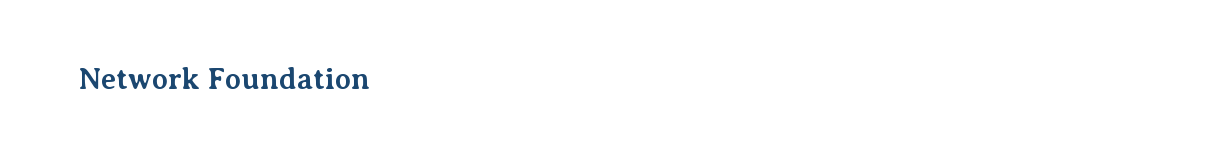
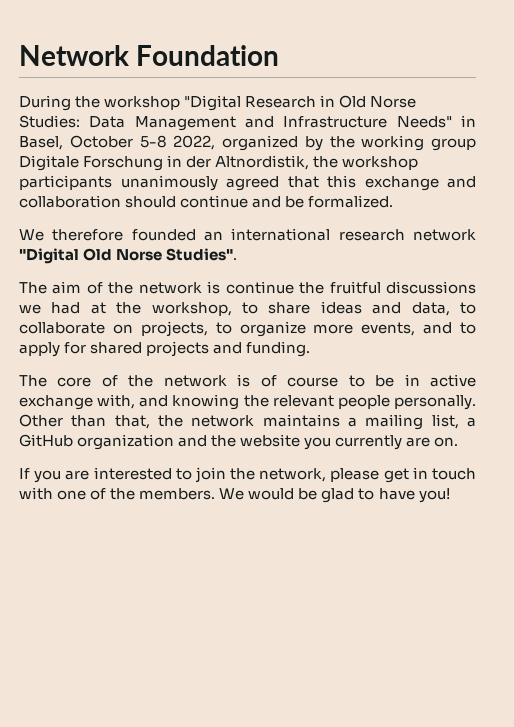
+ During the workshop "Digital Research in Old Norse Studies: Data Management and Infrastructure Needs" in Basel, October 5-8 2022, organized by the working group Digitale Forschung in der Altnordistik, the workshop participants unanimously agreed that this exchange and collaboration should continue and be formalized.
+ We therefore founded an international research network "Digital Old Norse Studies".
+ The aim of the network is continue the fruitful discussions we had at the workshop, to share ideas and data, to collaborate on projects, to organize more events, and to apply for shared projects and funding.
+ The core of the network is of course to be in active exchange with, and knowing the relevant people personally. Other than that, the network maintains a mailing list, a GitHub organization and the website you currently are on.
+ If you are interested to join the network, please get in touch with one of the members. We would be glad to have you!

